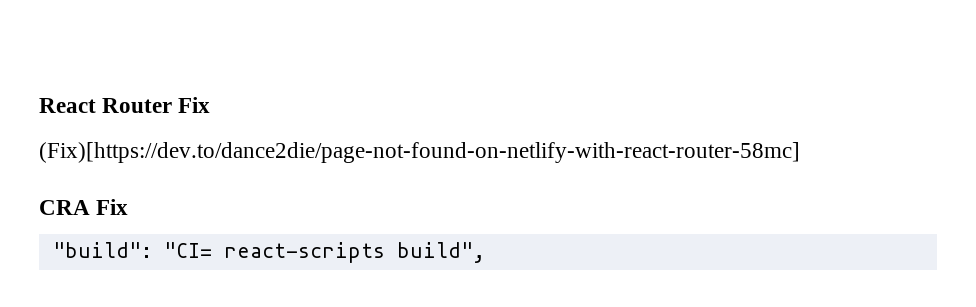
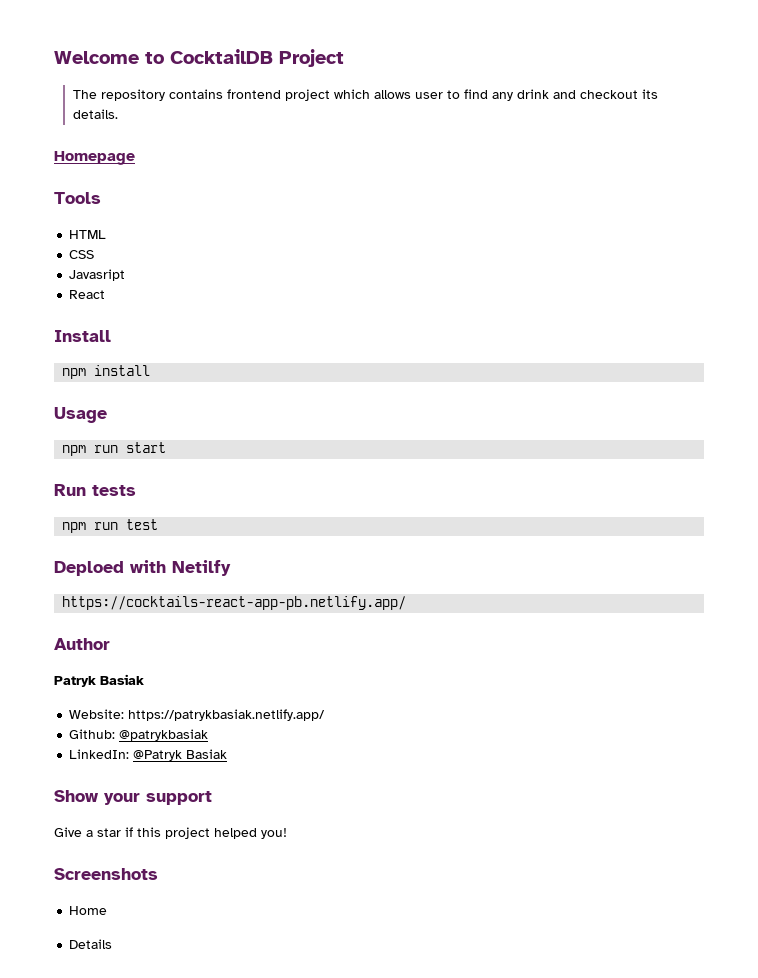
- React Router Fix
- (Fix)[https://dev.to/dance2die/page-not-found-on-netlify-with-react-router-58mc]
- CRA Fix
- "build": "CI= react-scripts build",
+ Welcome to CocktailDB Project
+ The repository contains frontend project which allows user to find any drink and checkout its details.
+ Homepage
+ Tools
+ HTML
+ CSS
+ Javasript
+ React
+ Install
+ npm install
+ Usage
+ npm run start
+ Run tests
+ npm run test
+ Deploed with Netilfy
+ https://cocktails-react-app-pb.netlify.app/
+ Author
+ Patryk Basiak
+ Website: https://patrykbasiak.netlify.app/
+ Github: @patrykbasiak
+ LinkedIn: @Patryk Basiak
+ Show your support
+ Give a star if this project helped you!
+ Screenshots
+ Home
+ Details

